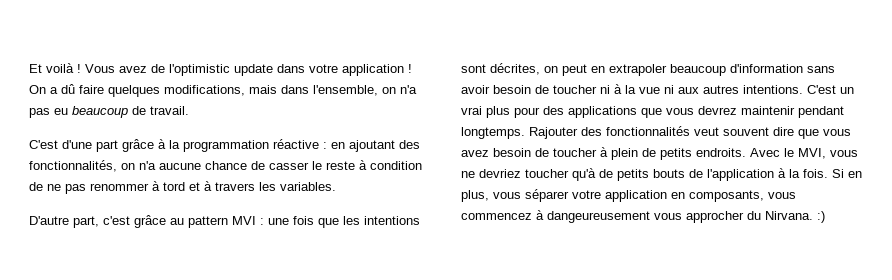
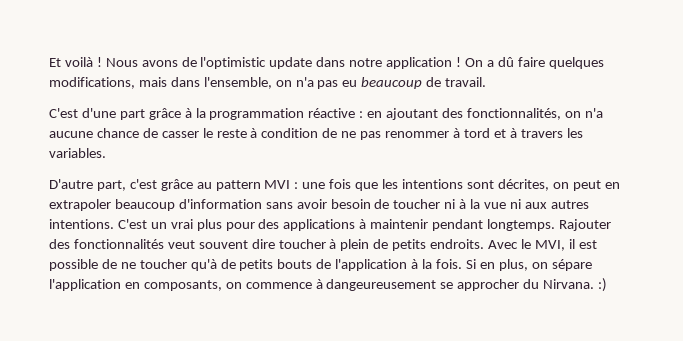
- Vous avez de l'optimistic update dans votre application !
+ Nous avons de l'optimistic update dans notre application !
- C'est un vrai plus pour des applications que vous devrez maintenir pendant longtemps.
+ C'est un vrai plus pour des applications à maintenir pendant longtemps.
- Rajouter des fonctionnalités veut souvent dire que vous avez besoin de toucher à plein de petits endroits.
+ Rajouter des fonctionnalités veut souvent dire toucher à plein de petits endroits.
- Avec le MVI, vous ne devriez toucher qu'à de petits bouts de l'application à la fois.
+ Avec le MVI, il est possible de ne toucher qu'à de petits bouts de l'application à la fois.
- Si en plus, vous séparer votre application en composants, vous commencez à dangeureusement vous approcher du Nirvana. :)
+ Si en plus, on sépare l'application en composants, on commence à dangeureusement se approcher du Nirvana. :)

